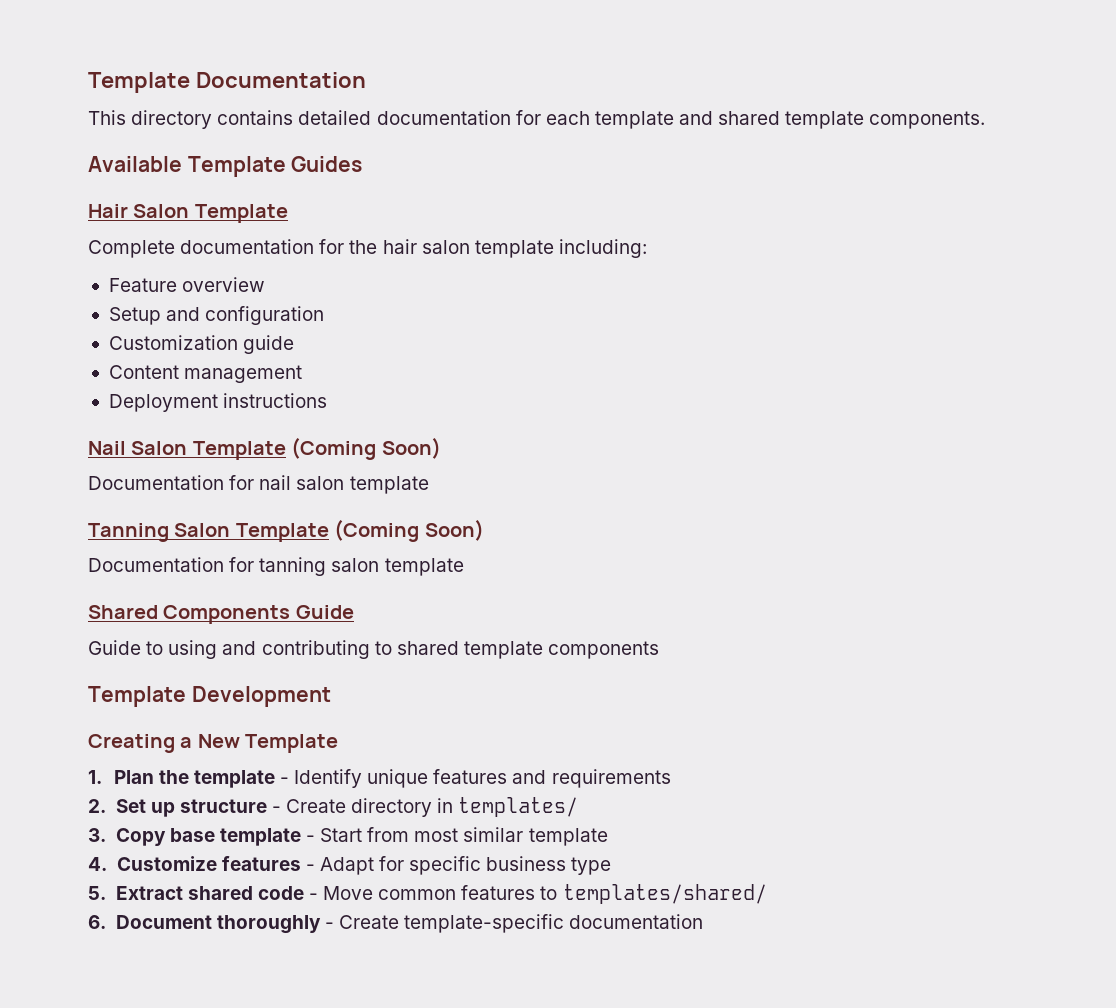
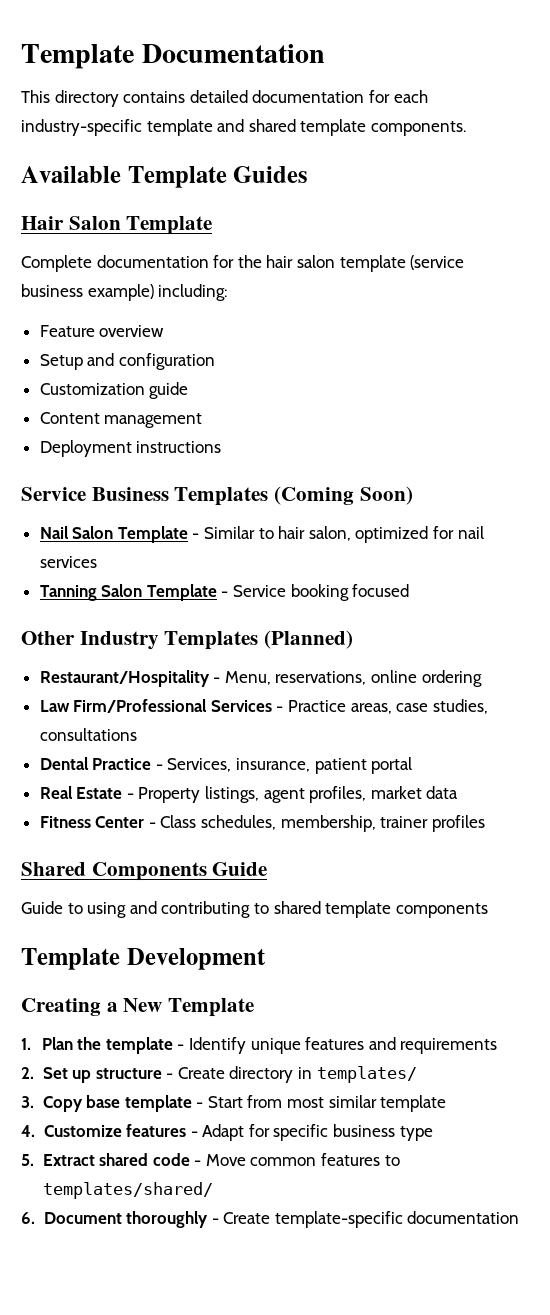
- This directory contains detailed documentation for each template and shared template components.
+ This directory contains detailed documentation for each industry-specific template and shared template components.
- Complete documentation for the hair salon template including:
+ Complete documentation for the hair salon template (service business example) including:
- Nail Salon Template (Coming Soon)
- Documentation for nail salon template
- Tanning Salon Template (Coming Soon)
- Documentation for tanning salon template
+ Service Business Templates (Coming Soon)
+ Nail Salon Template - Similar to hair salon, optimized for nail services
+ Tanning Salon Template - Service booking focused
+ Other Industry Templates (Planned)
+ Restaurant/Hospitality - Menu, reservations, online ordering
+ Law Firm/Professional Services - Practice areas, case studies, consultations
+ Dental Practice - Services, insurance, patient portal
+ Real Estate - Property listings, agent profiles, market data
+ Fitness Center - Class schedules, membership, trainer profiles

